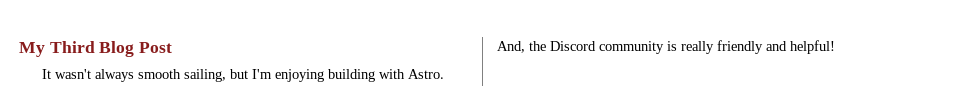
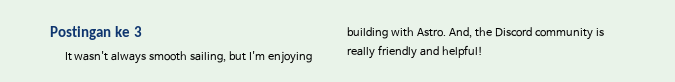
- My Third Blog Post
+ Postingan ke 3

